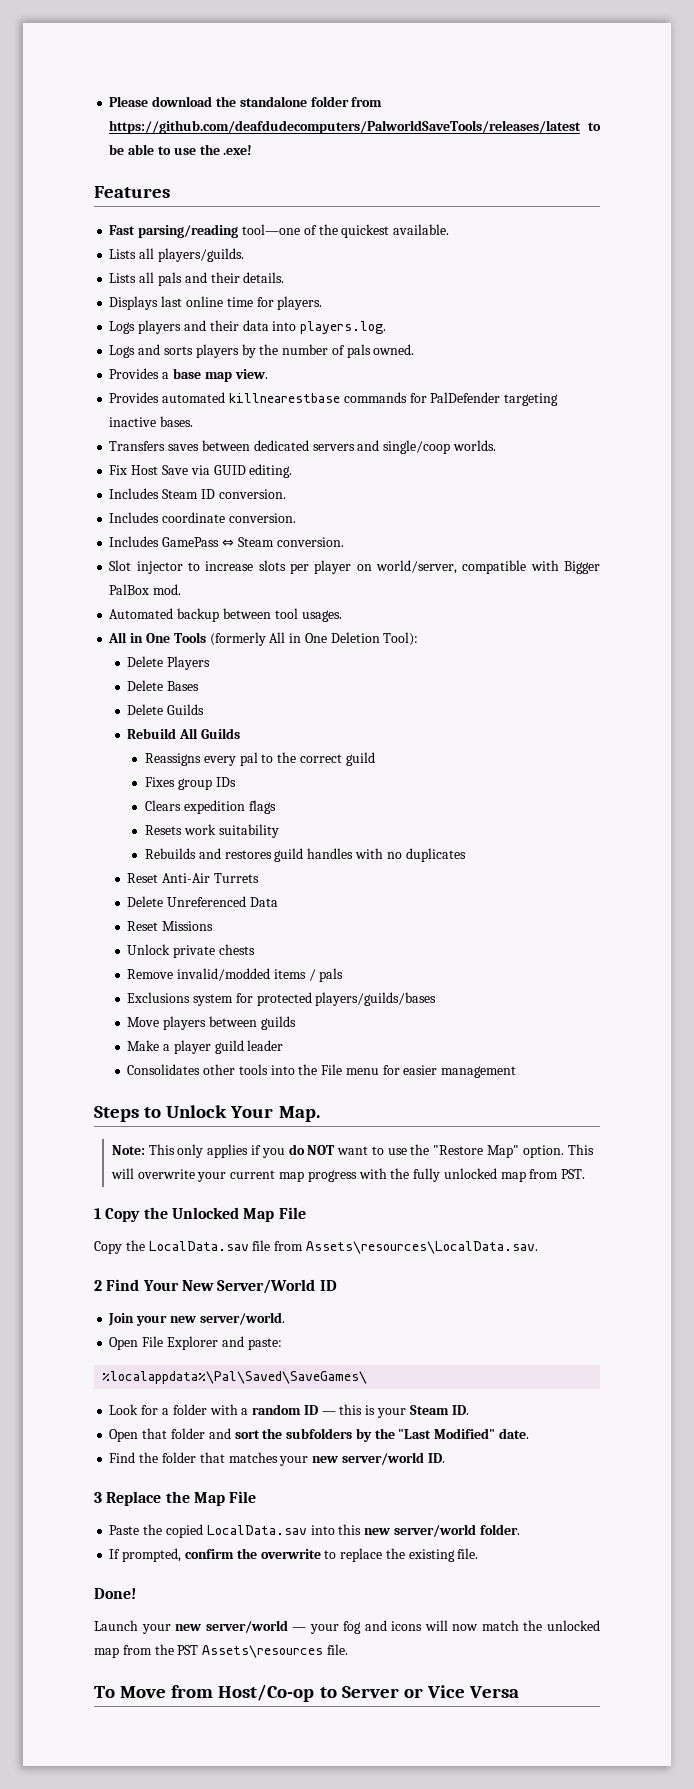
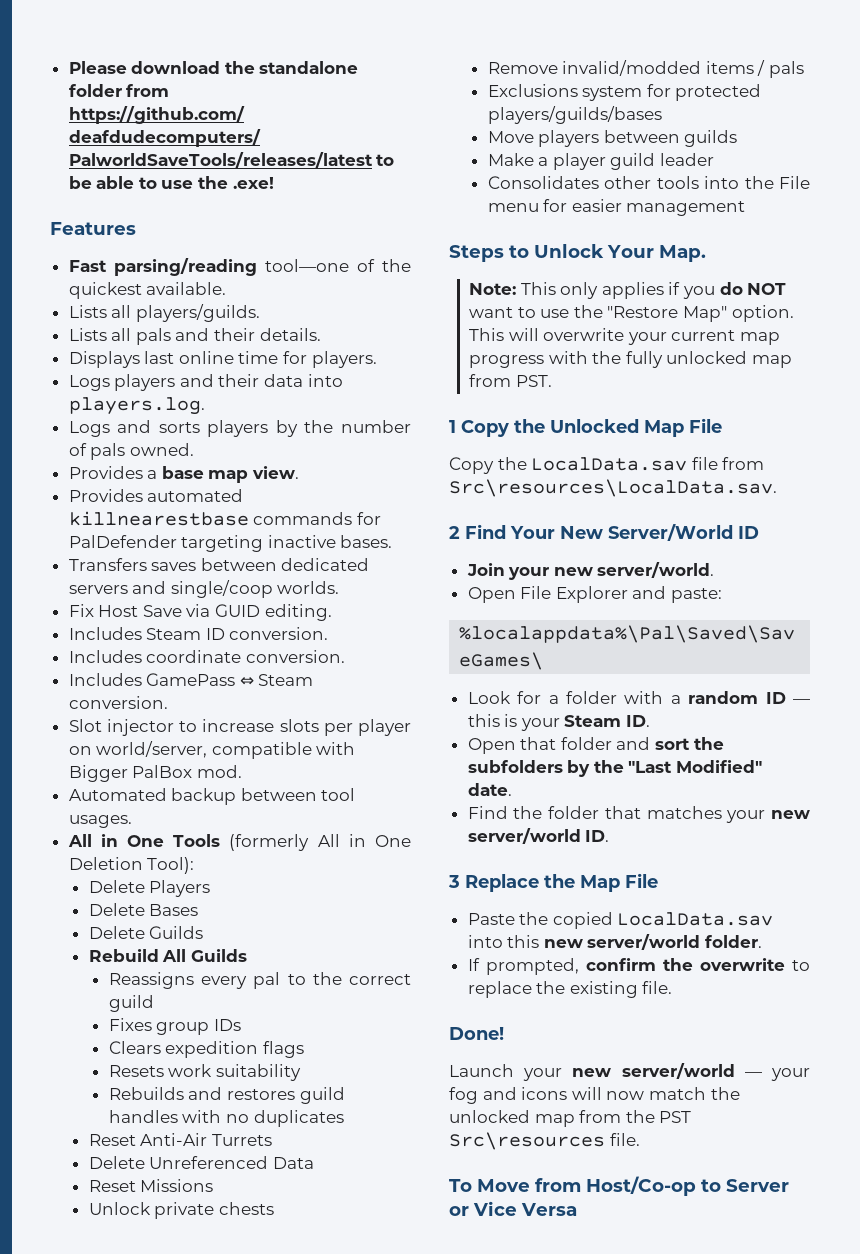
- Copy the LocalData.sav file from Assets\resources\LocalData.sav.
+ Copy the LocalData.sav file from Src\resources\LocalData.sav.
- Launch your new server/world — your fog and icons will now match the unlocked map from the PST Assets\resources file.
+ Launch your new server/world — your fog and icons will now match the unlocked map from the PST Src\resources file.

